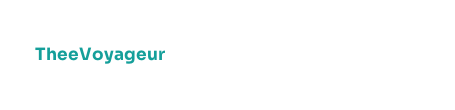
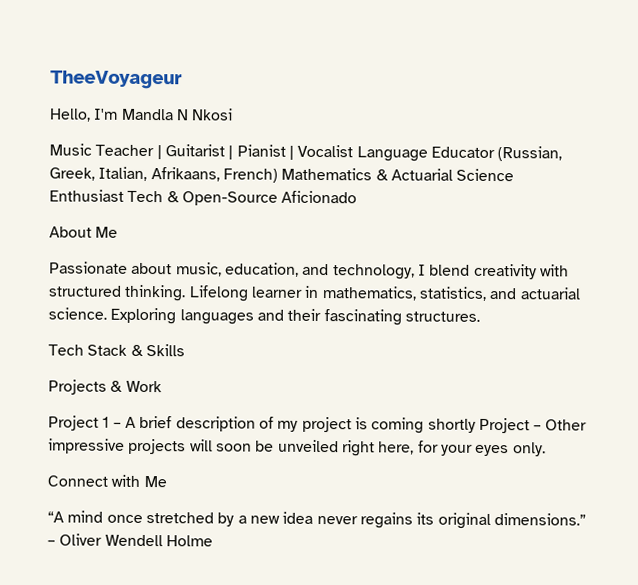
+ Hello, I'm Mandla N Nkosi
+ Music Teacher | Guitarist | Pianist | Vocalist Language Educator (Russian, Greek, Italian, Afrikaans, French) Mathematics & Actuarial Science Enthusiast Tech & Open-Source Aficionado
+ About Me
+ Passionate about music, education, and technology, I blend creativity with structured thinking. Lifelong learner in mathematics, statistics, and actuarial science. Exploring languages and their fascinating structures.
+ Tech Stack & Skills
+ Projects & Work
+ Project 1 – A brief description of my project is coming shortly Project – Other impressive projects will soon be unveiled right here, for your eyes only.
+ Connect with Me
+ “A mind once stretched by a new idea never regains its original dimensions.” – Oliver Wendell Holme

